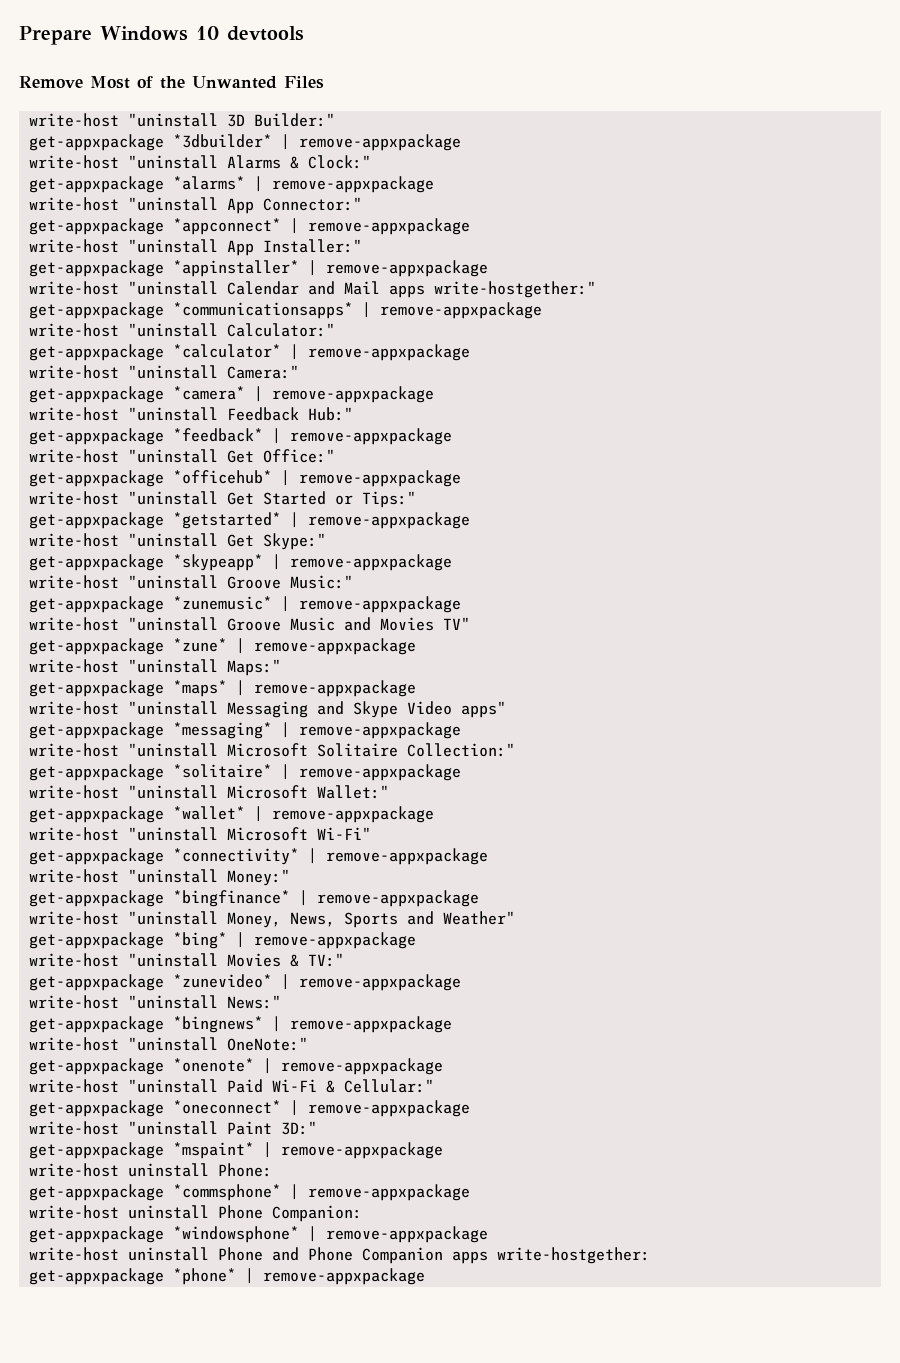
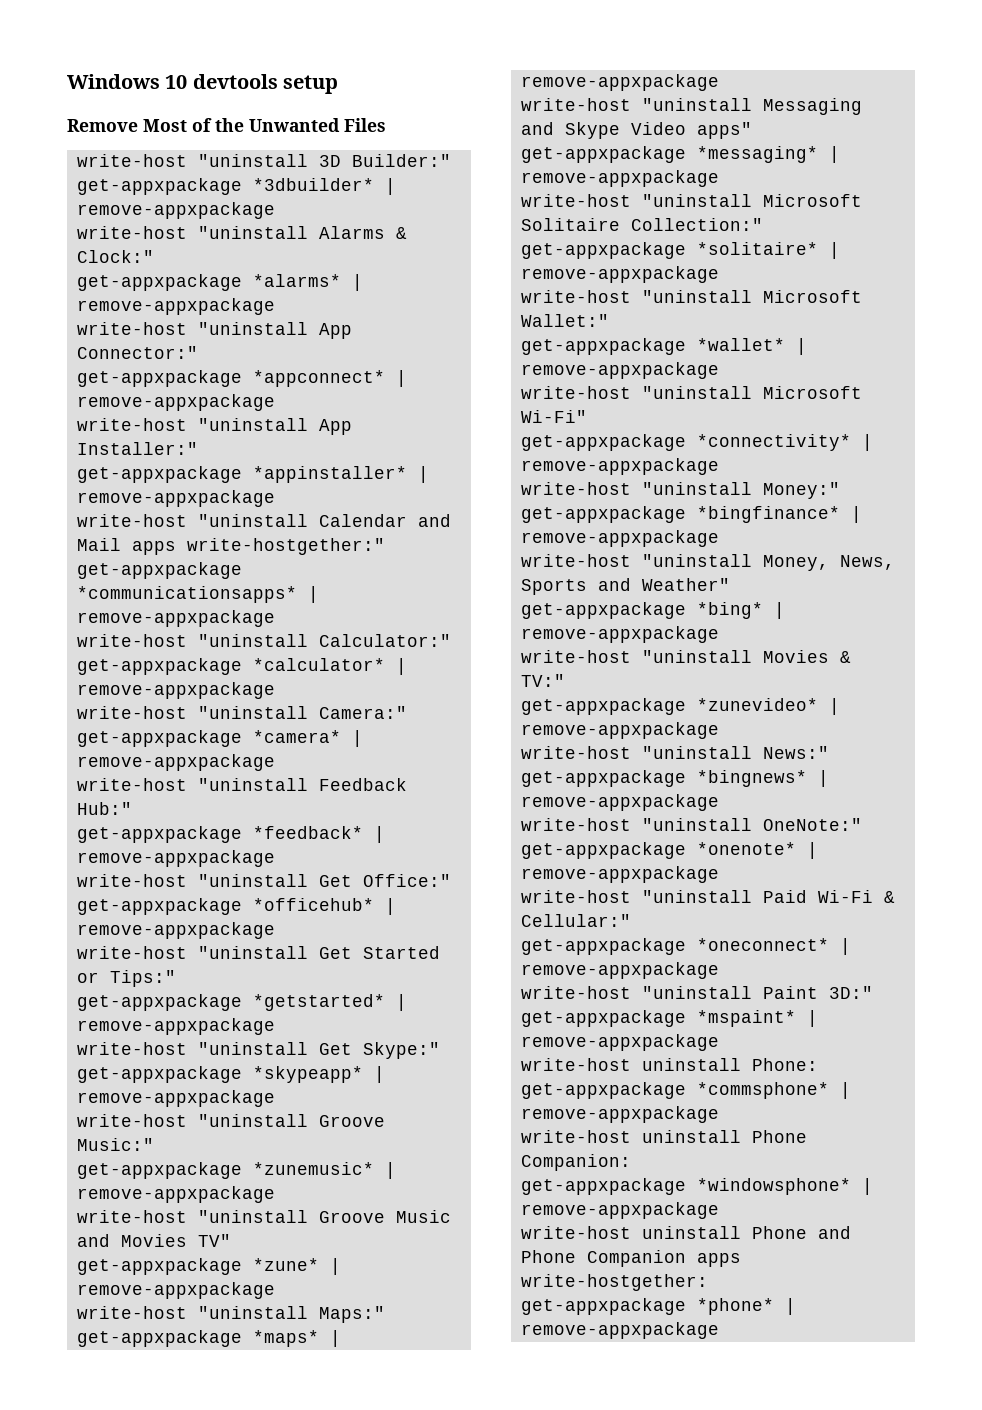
- Prepare Windows 10 devtools
+ Windows 10 devtools setup

